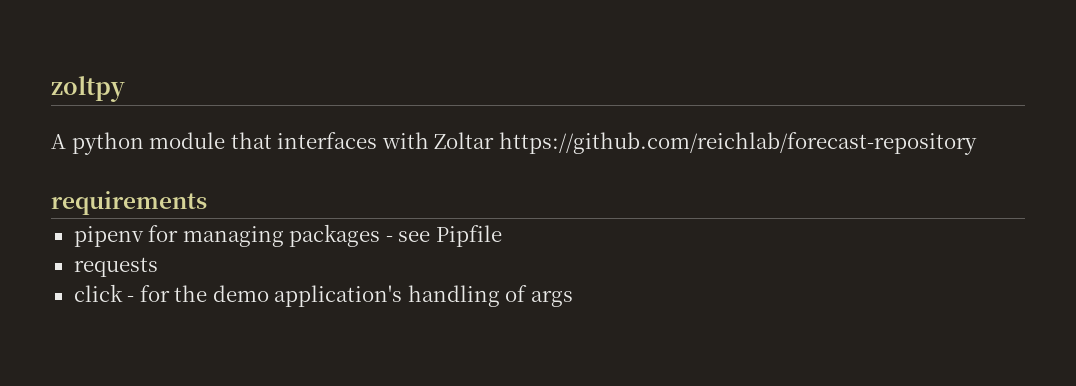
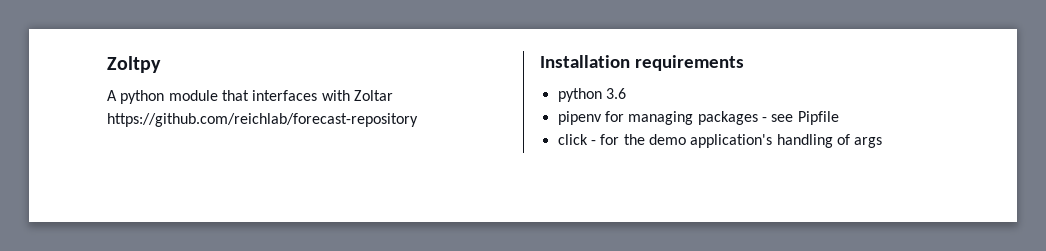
- zoltpy
+ Zoltpy
- requirements
+ Installation requirements
+ python 3.6
- requests

